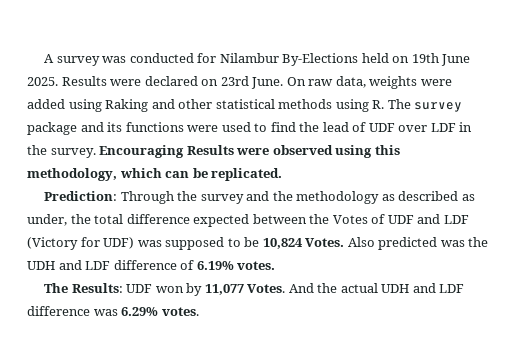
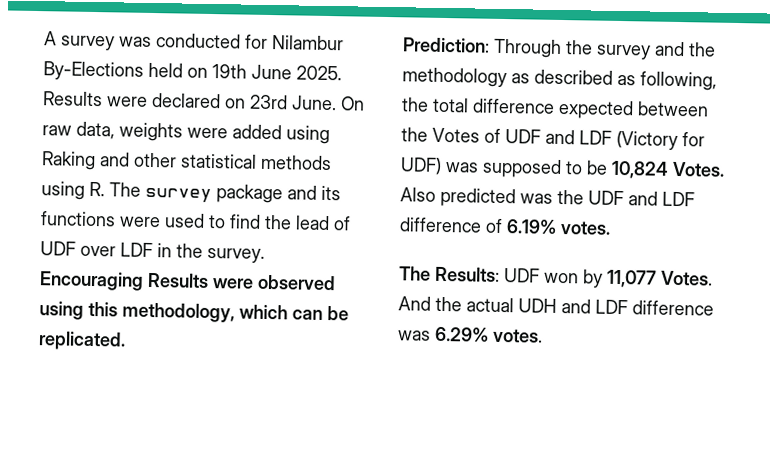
- Prediction: Through the survey and the methodology as described as under, the total difference expected between the Votes of UDF and LDF (Victory for UDF) was supposed to be 10,824 Votes.
+ Prediction: Through the survey and the methodology as described as following, the total difference expected between the Votes of UDF and LDF (Victory for UDF) was supposed to be 10,824 Votes.
- Also predicted was the UDH and LDF difference of 6.19% votes.
+ Also predicted was the UDF and LDF difference of 6.19% votes.

